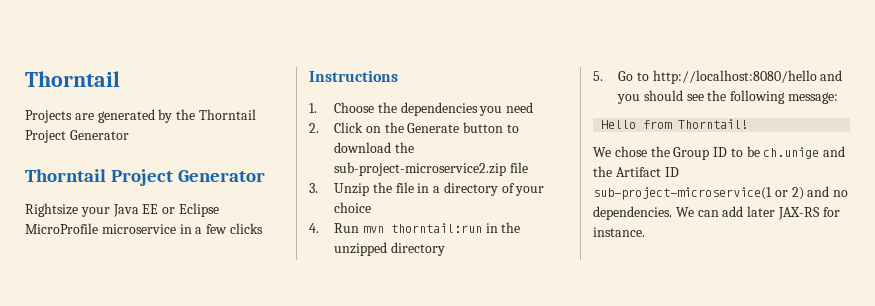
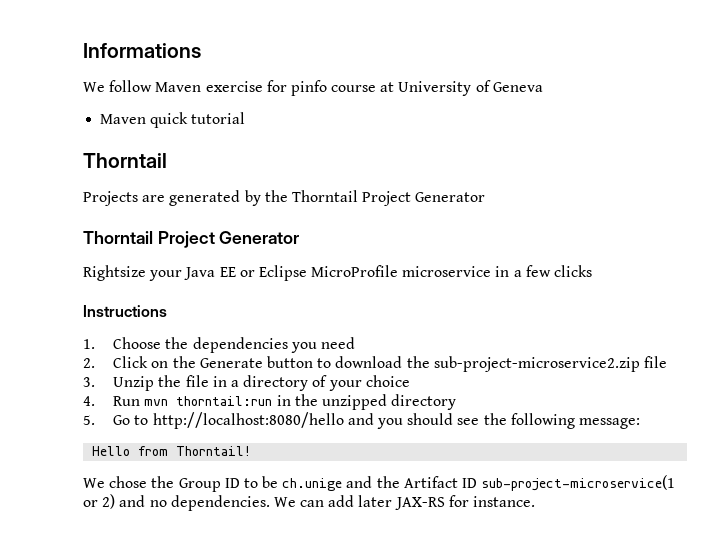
+ Informations
+ We follow Maven exercise for pinfo course at University of Geneva
+ Maven quick tutorial

